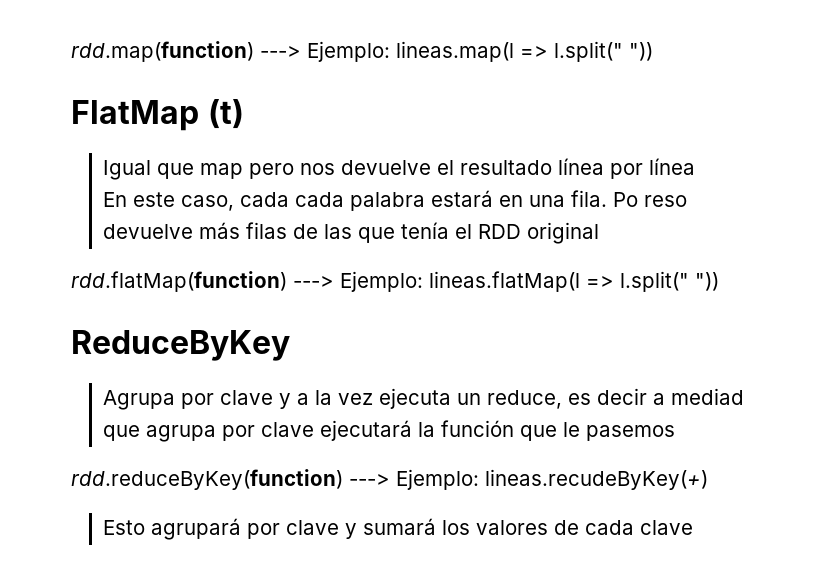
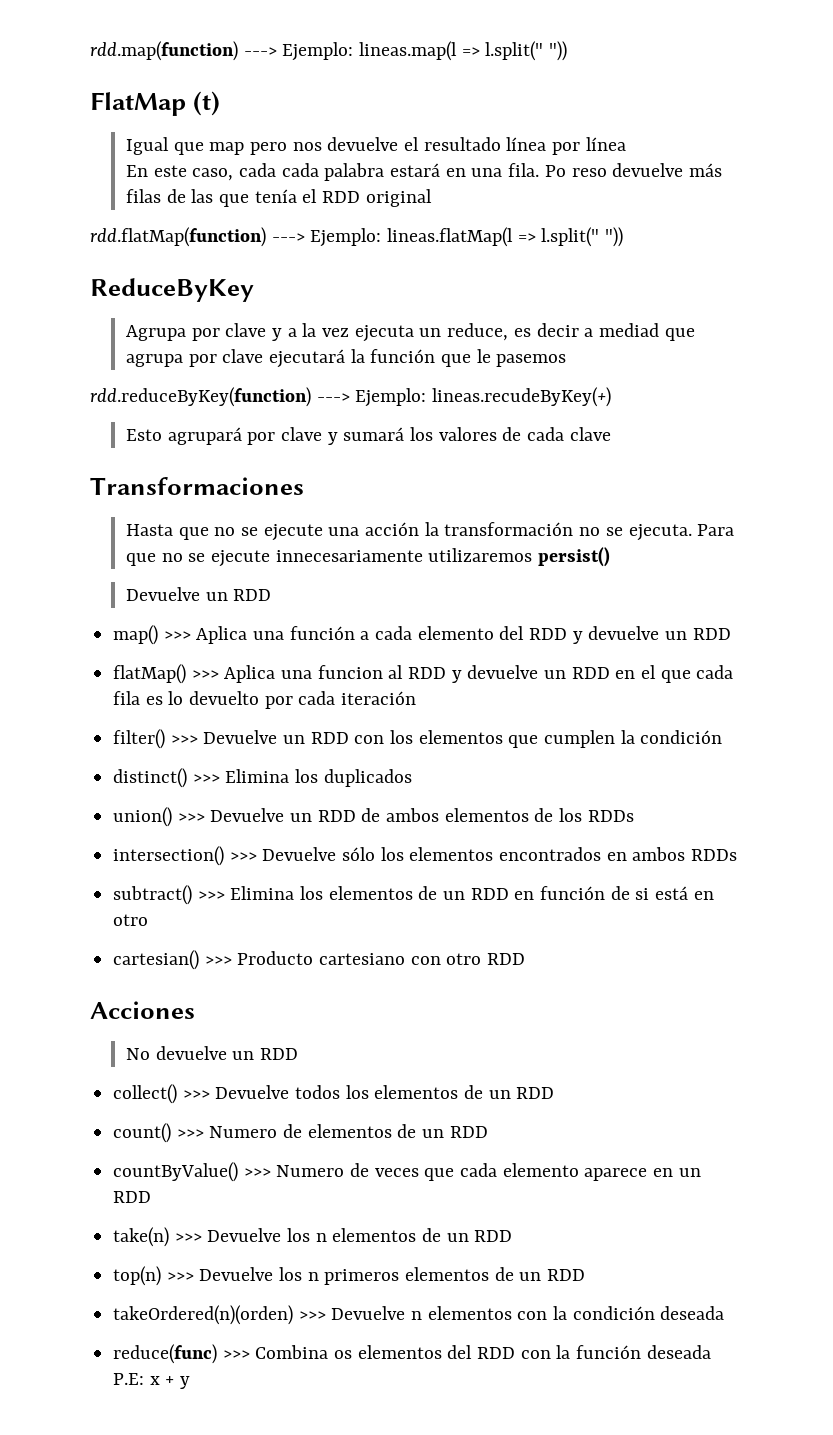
+ Transformaciones
+ Hasta que no se ejecute una acción la transformación no se ejecuta. Para que no se ejecute innecesariamente utilizaremos persist()
+ Devuelve un RDD
+ map() >>> Aplica una función a cada elemento del RDD y devuelve un RDD
+ flatMap() >>> Aplica una funcion al RDD y devuelve un RDD en el que cada fila es lo devuelto por cada iteración
+ filter() >>> Devuelve un RDD con los elementos que cumplen la condición
+ distinct() >>> Elimina los duplicados
+ union() >>> Devuelve un RDD de ambos elementos de los RDDs
+ intersection() >>> Devuelve sólo los elementos encontrados en ambos RDDs
+ subtract() >>> Elimina los elementos de un RDD en función de si está en otro
+ cartesian() >>> Producto cartesiano con otro RDD
+ Acciones
+ No devuelve un RDD
+ collect() >>> Devuelve todos los elementos de un RDD
+ count() >>> Numero de elementos de un RDD
+ countByValue() >>> Numero de veces que cada elemento aparece en un RDD
+ take(n) >>> Devuelve los n elementos de un RDD
+ top(n) >>> Devuelve los n primeros elementos de un RDD
+ takeOrdered(n)(orden) >>> Devuelve n elementos con la condición deseada
+ reduce(func) >>> Combina os elementos del RDD con la función deseada P.E: x + y

